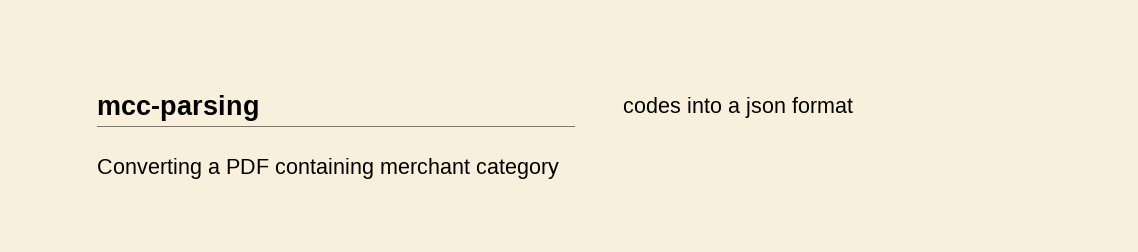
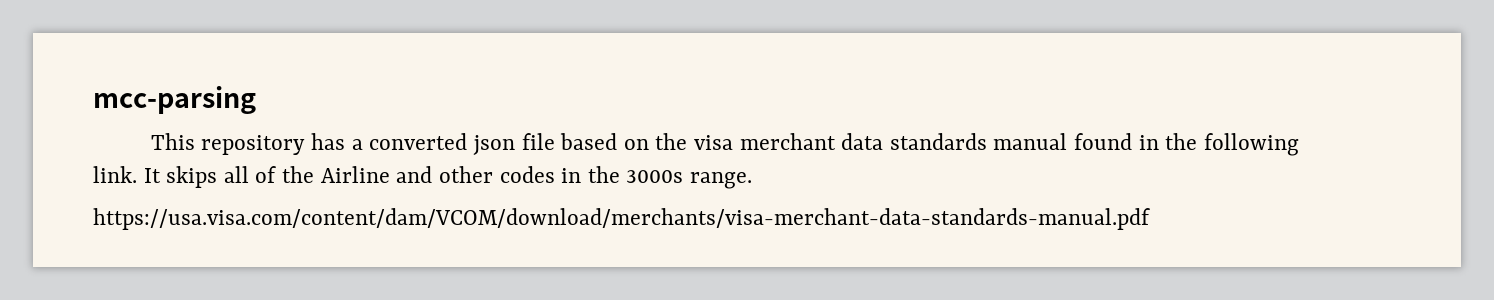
- Converting a PDF containing merchant category codes into a json format
+ This repository has a converted json file based on the visa merchant data standards manual found in the following link. It skips all of the Airline and other codes in the 3000s range.
+ https://usa.visa.com/content/dam/VCOM/download/merchants/visa-merchant-data-standards-manual.pdf

